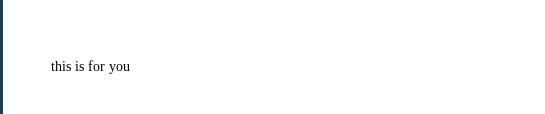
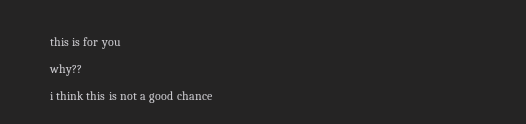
+ why??
+ i think this is not a good chance

